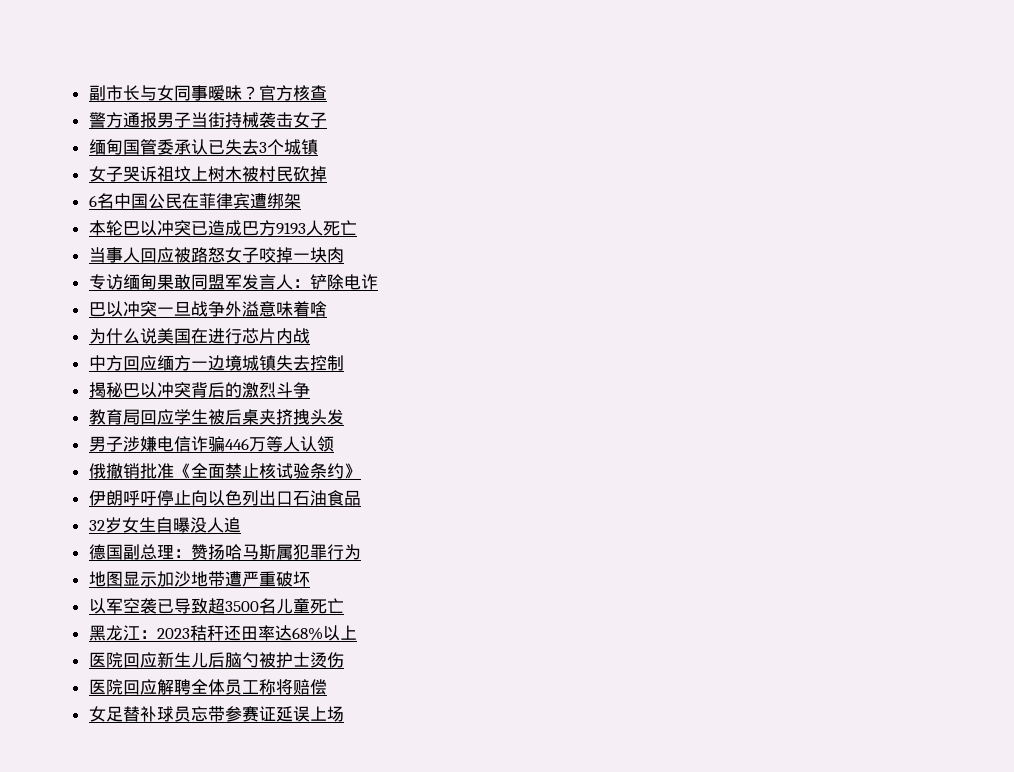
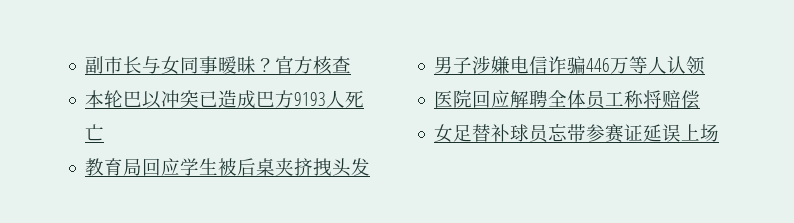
- 警方通报男子当街持械袭击女子
- 缅甸国管委承认已失去3个城镇
- 女子哭诉祖坟上树木被村民砍掉
- 6名中国公民在菲律宾遭绑架
- 当事人回应被路怒女子咬掉一块肉
- 专访缅甸果敢同盟军发言人：铲除电诈
- 巴以冲突一旦战争外溢意味着啥
- 为什么说美国在进行芯片内战
- 中方回应缅方一边境城镇失去控制
- 揭秘巴以冲突背后的激烈斗争
- 俄撤销批准《全面禁止核试验条约》
- 伊朗呼吁停止向以色列出口石油食品
- 32岁女生自曝没人追
- 德国副总理：赞扬哈马斯属犯罪行为
- 地图显示加沙地带遭严重破坏
- 以军空袭已导致超3500名儿童死亡
- 黑龙江：2023秸秆还田率达68%以上
- 医院回应新生儿后脑勺被护士烫伤

